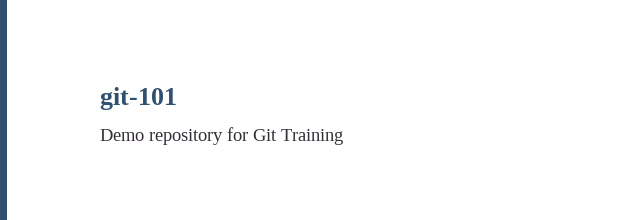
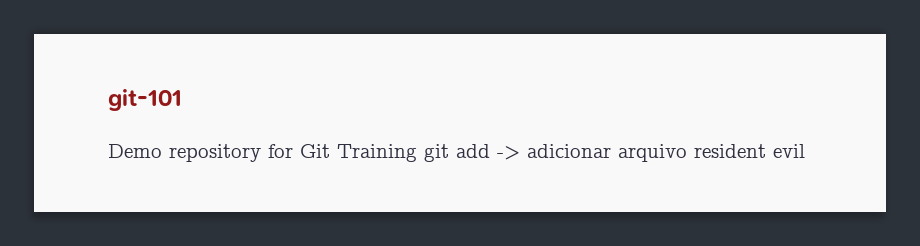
- Demo repository for Git Training
+ Demo repository for Git Training git add -> adicionar arquivo resident evil

